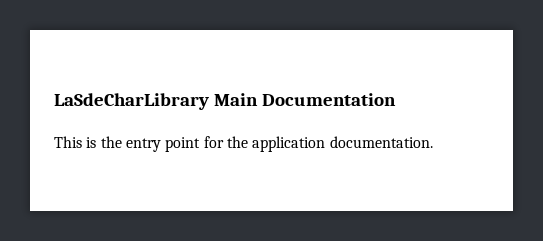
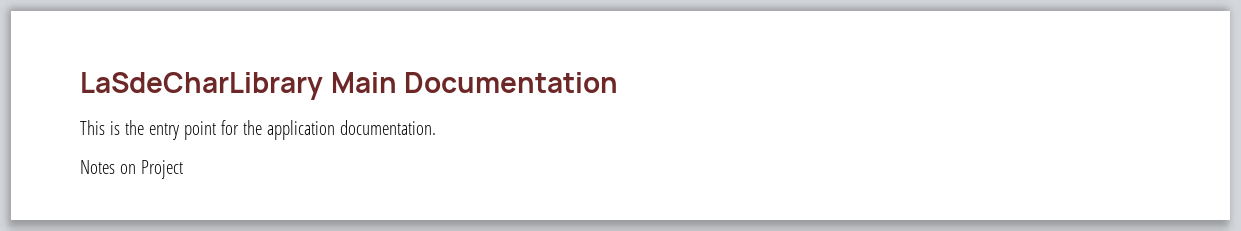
+ Notes on Project

